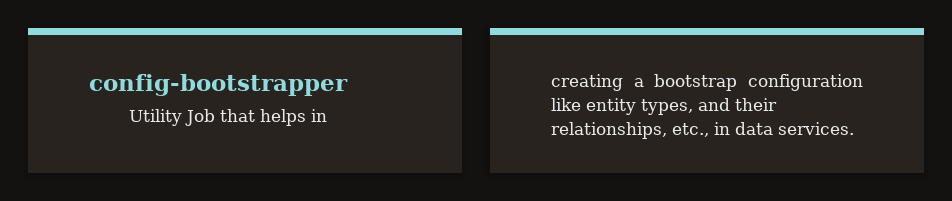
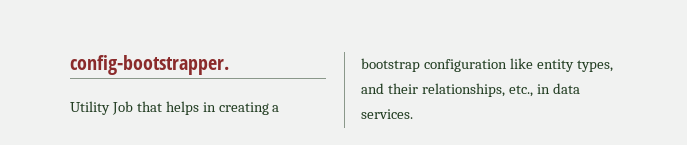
- config-bootstrapper
+ config-bootstrapper.

